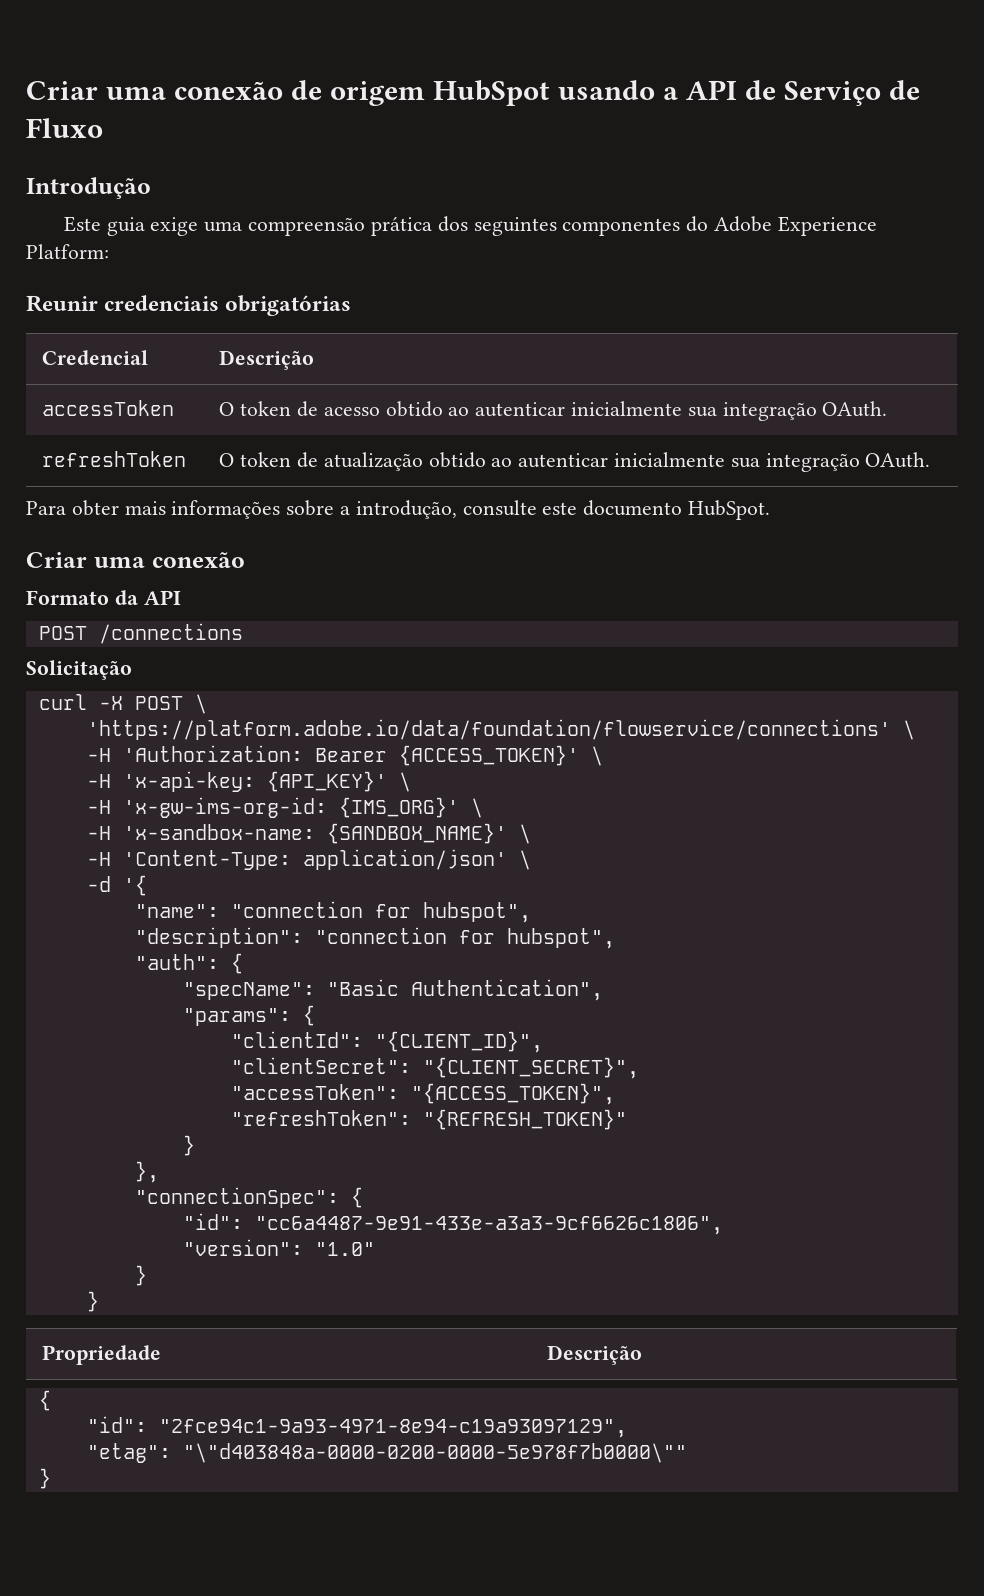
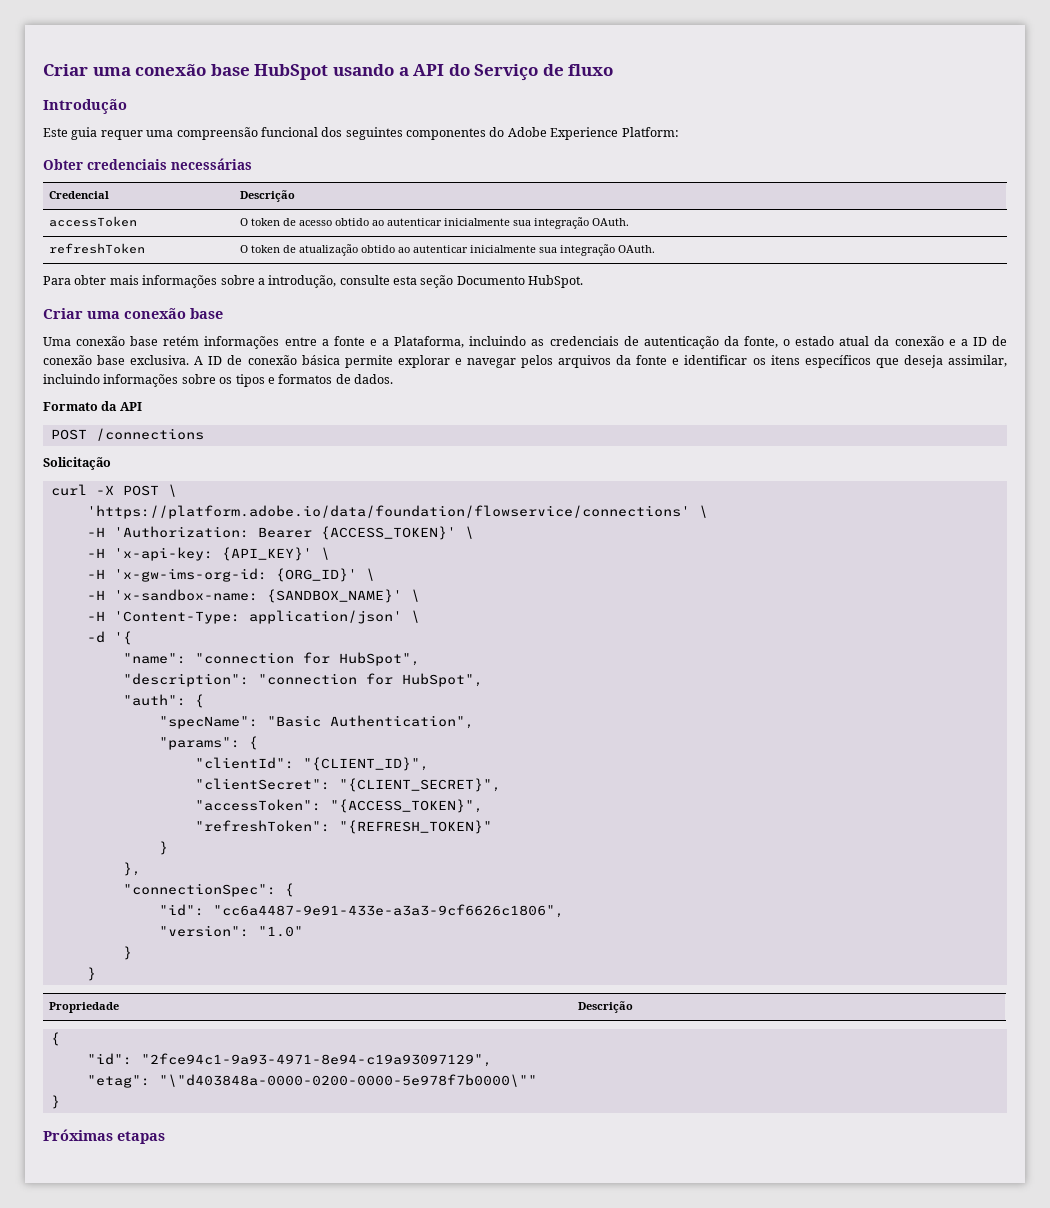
- Criar uma conexão de origem HubSpot usando a API de Serviço de Fluxo
+ Criar uma conexão base HubSpot usando a API do Serviço de fluxo
- Este guia exige uma compreensão prática dos seguintes componentes do Adobe Experience Platform:
+ Este guia requer uma compreensão funcional dos seguintes componentes do Adobe Experience Platform:
- Reunir credenciais obrigatórias
+ Obter credenciais necessárias
- Para obter mais informações sobre a introdução, consulte este documento HubSpot.
- Criar uma conexão
+ Para obter mais informações sobre a introdução, consulte esta seção Documento HubSpot.
+ Criar uma conexão base
+ Uma conexão base retém informações entre a fonte e a Plataforma, incluindo as credenciais de autenticação da fonte, o estado atual da conexão e a ID de conexão base exclusiva. A ID de conexão básica permite explorar e navegar pelos arquivos da fonte e identificar os itens específicos que deseja assimilar, incluindo informações sobre os tipos e formatos de dados.
- -H 'x-gw-ims-org-id: {IMS_ORG}' \
+ -H 'x-gw-ims-org-id: {ORG_ID}' \
- "name": "connection for hubspot",
+ "name": "connection for HubSpot",
- "description": "connection for hubspot",
+ "description": "connection for HubSpot",
+ Próximas etapas

